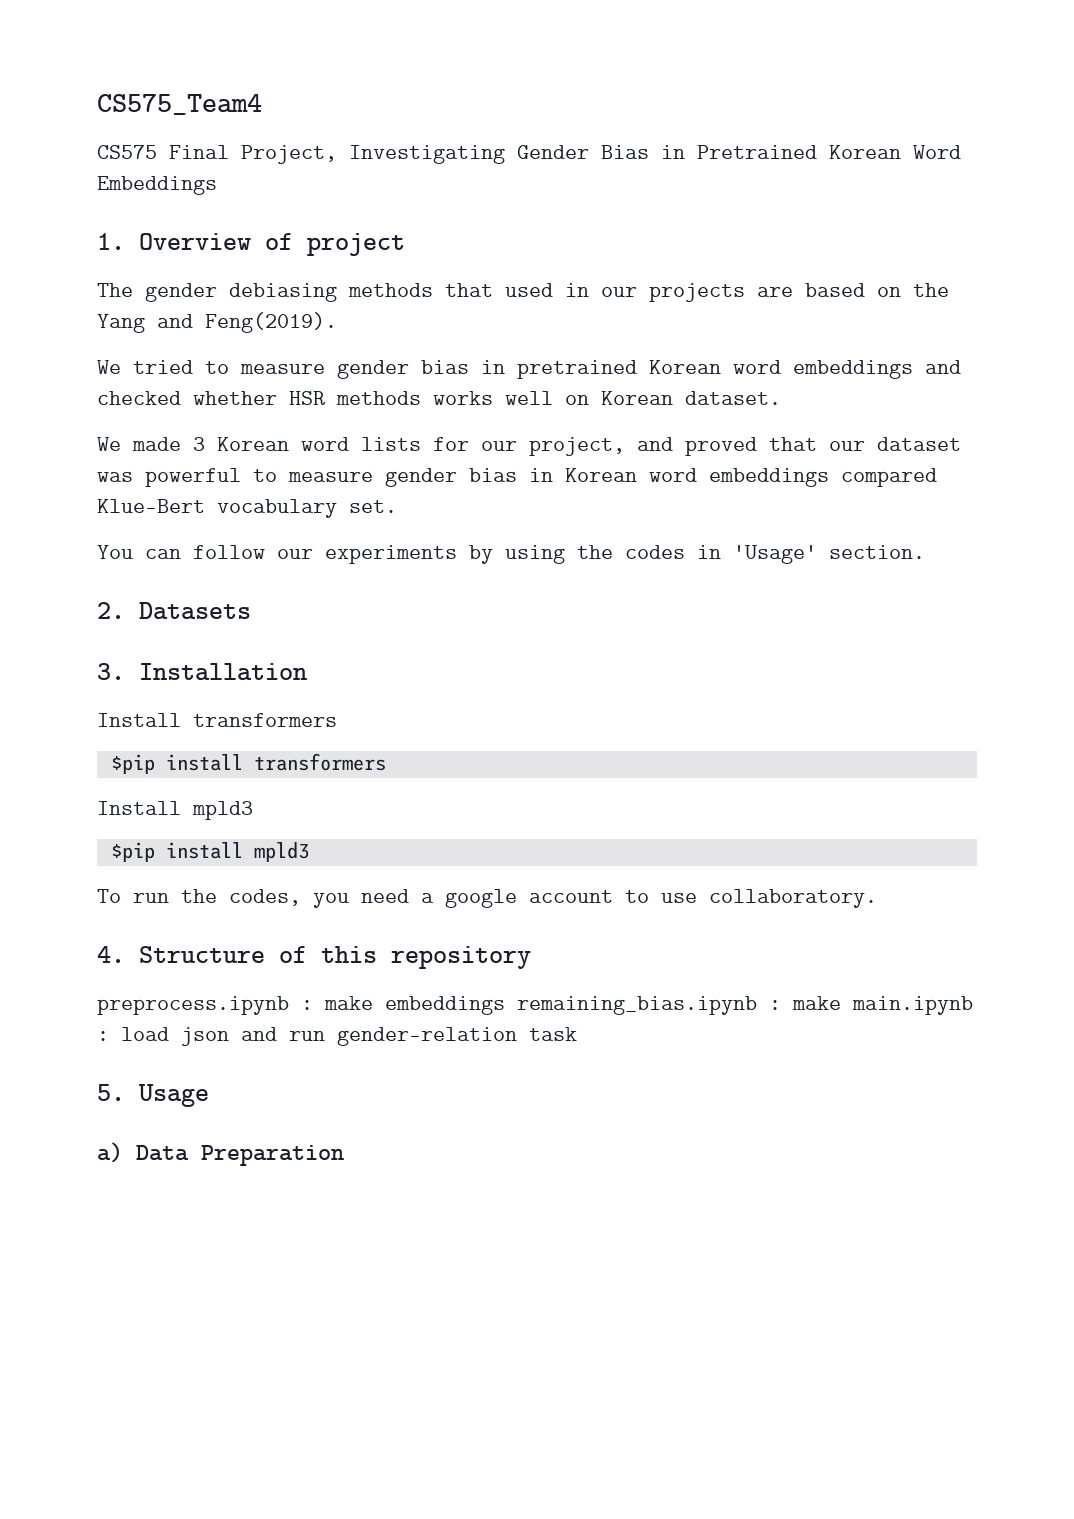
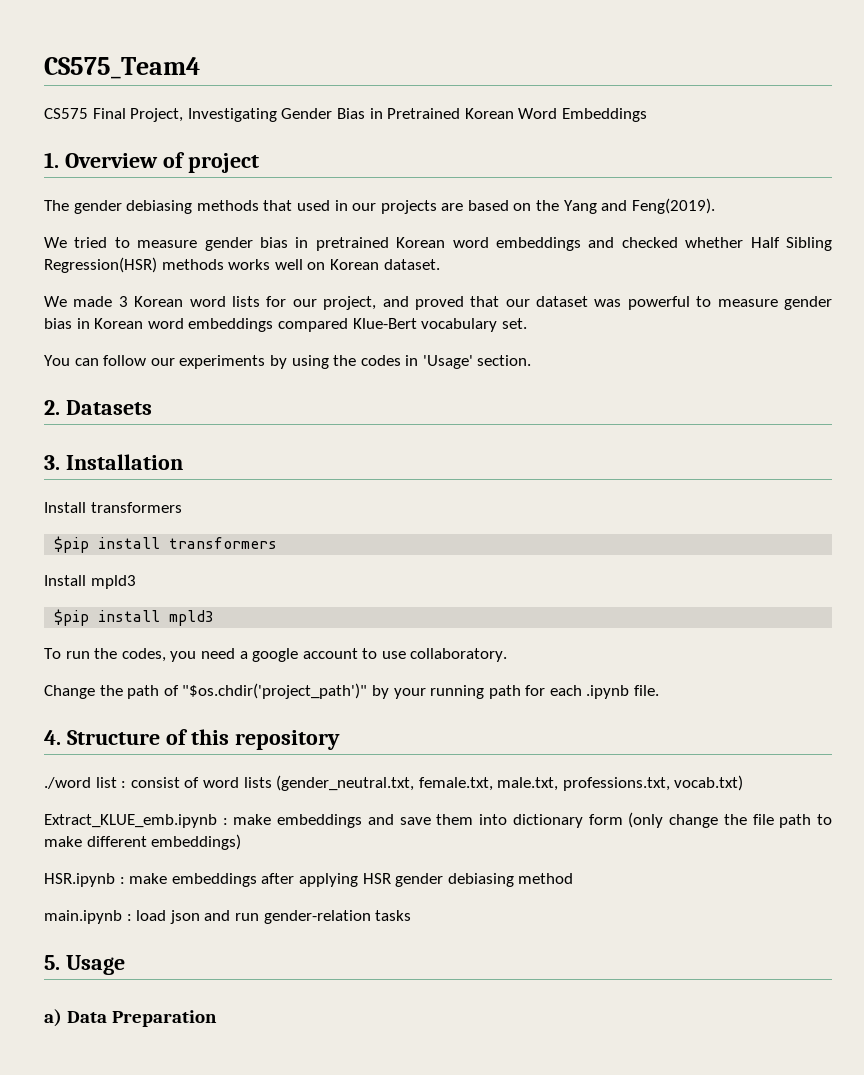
- We tried to measure gender bias in pretrained Korean word embeddings and checked whether HSR methods works well on Korean dataset.
+ We tried to measure gender bias in pretrained Korean word embeddings and checked whether Half Sibling Regression(HSR) methods works well on Korean dataset.
+ Change the path of "$os.chdir('project_path')" by your running path for each .ipynb file.
- preprocess.ipynb : make embeddings remaining_bias.ipynb : make main.ipynb : load json and run gender-relation task
+ ./word list : consist of word lists (gender_neutral.txt, female.txt, male.txt, professions.txt, vocab.txt)
+ Extract_KLUE_emb.ipynb : make embeddings and save them into dictionary form (only change the file path to make different embeddings)
+ HSR.ipynb : make embeddings after applying HSR gender debiasing method
+ main.ipynb : load json and run gender-relation tasks

